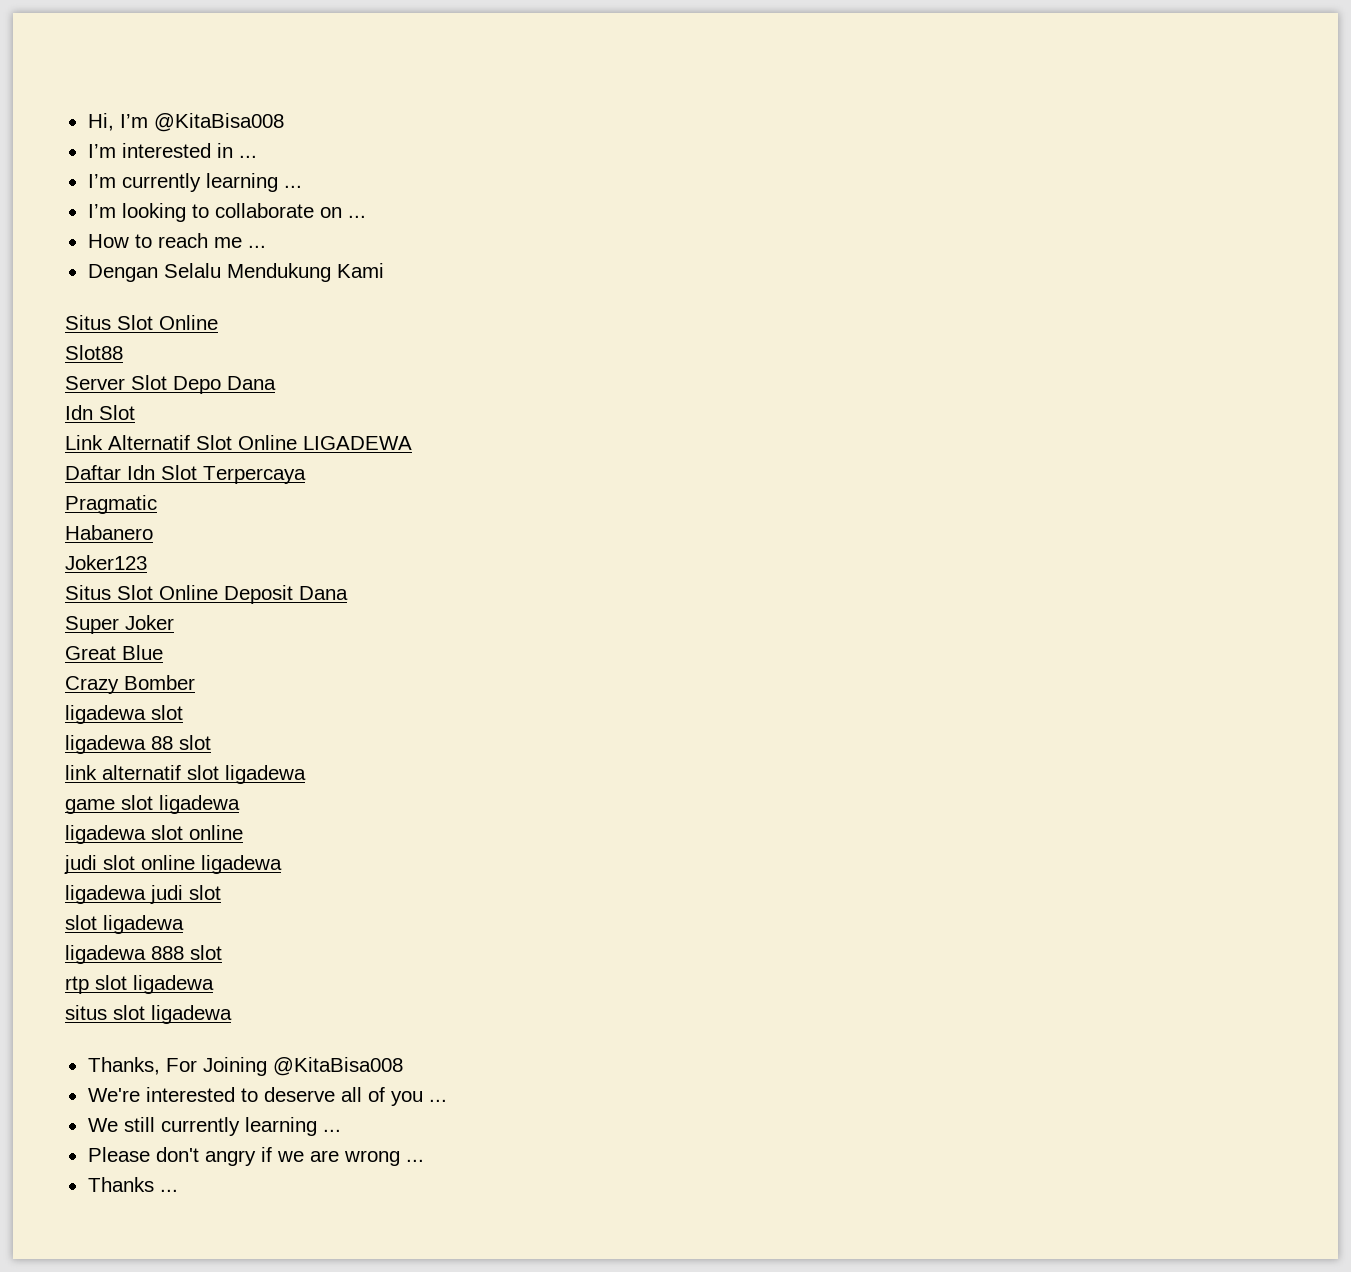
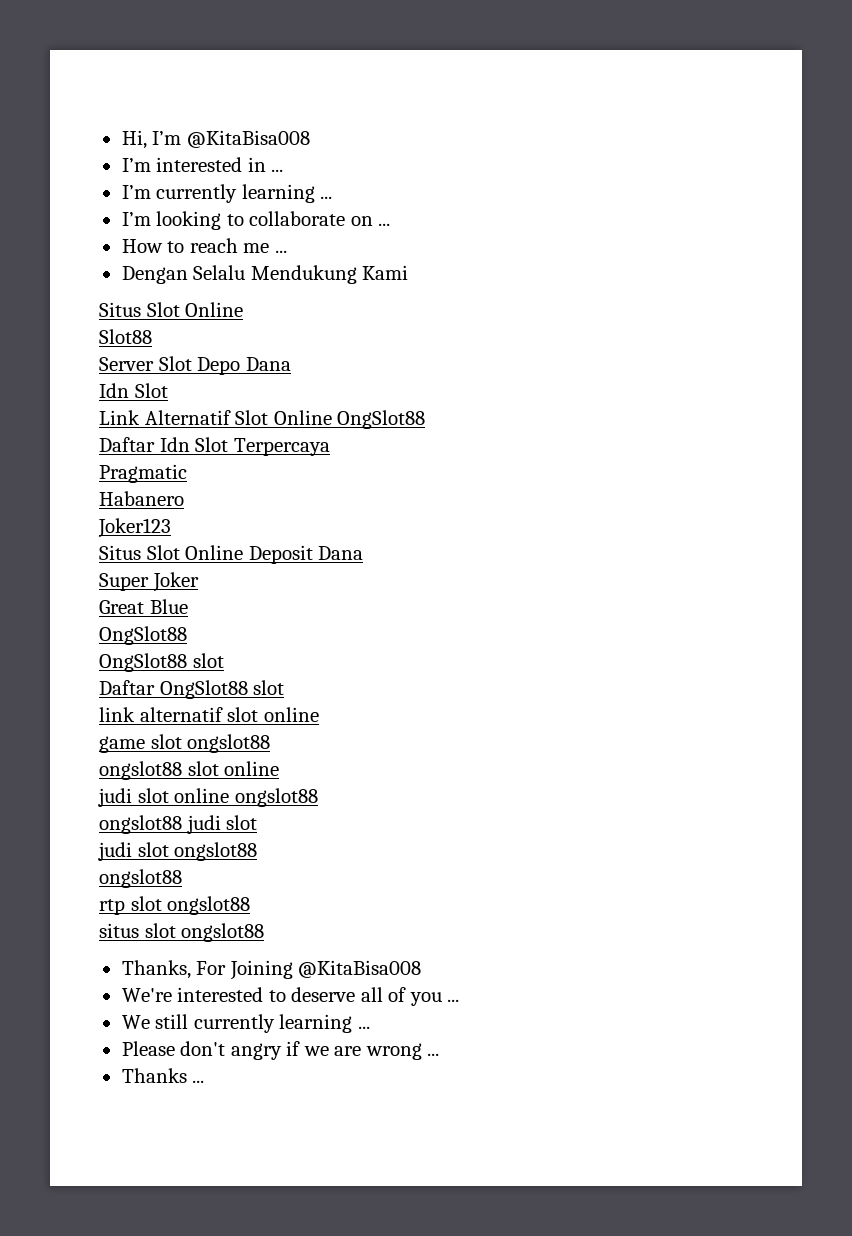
- Link Alternatif Slot Online LIGADEWA
+ Link Alternatif Slot Online OngSlot88
  Great Blue
- Crazy Bomber
- ligadewa slot
- ligadewa 88 slot
+ OngSlot88
+ OngSlot88 slot
+ Daftar OngSlot88 slot
- link alternatif slot ligadewa
+ link alternatif slot online
- game slot ligadewa
- ligadewa slot online
+ game slot ongslot88
+ ongslot88 slot online
- judi slot online ligadewa
- ligadewa judi slot
- slot ligadewa
- ligadewa 888 slot
+ judi slot online ongslot88
+ ongslot88 judi slot
+ judi slot ongslot88
+ ongslot88
- rtp slot ligadewa
+ rtp slot ongslot88
- situs slot ligadewa
+ situs slot ongslot88

